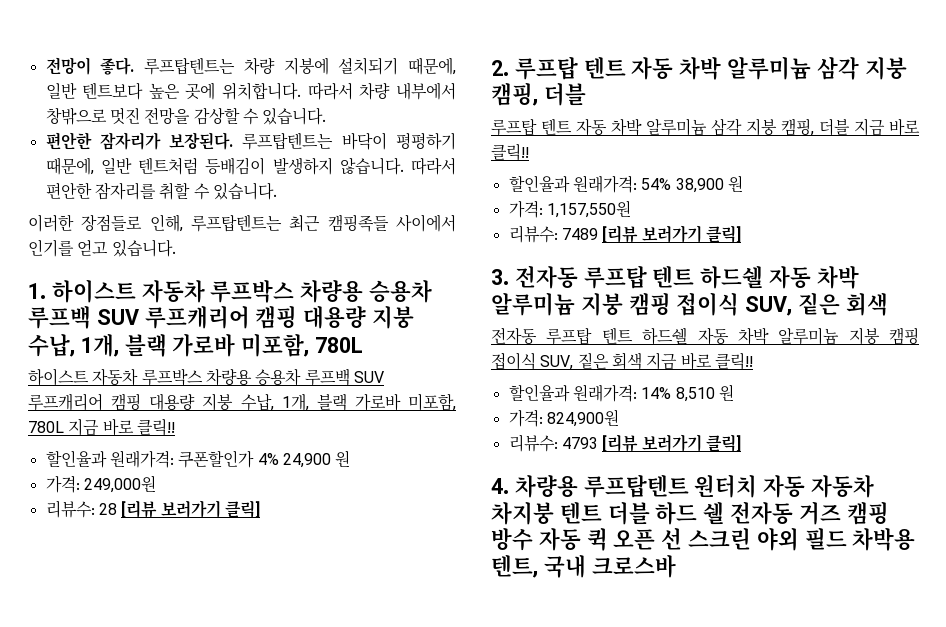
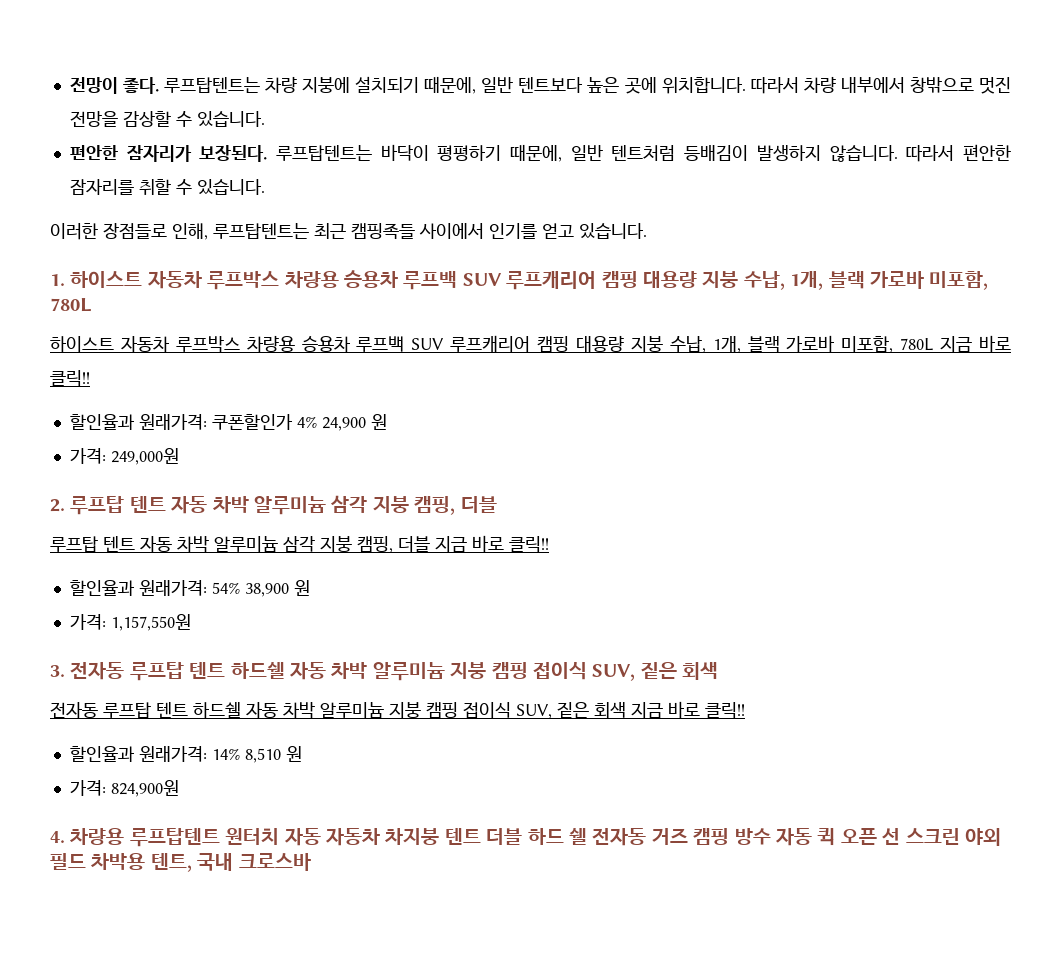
- 리뷰수: 28 [리뷰 보러가기 클릭]
- 리뷰수: 7489 [리뷰 보러가기 클릭]
- 리뷰수: 4793 [리뷰 보러가기 클릭]

